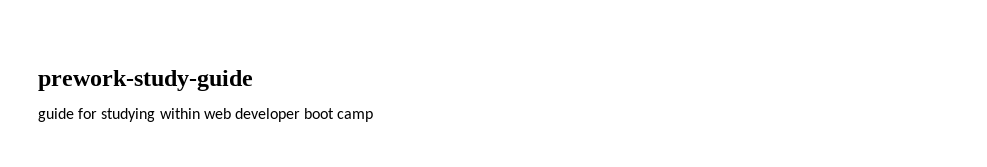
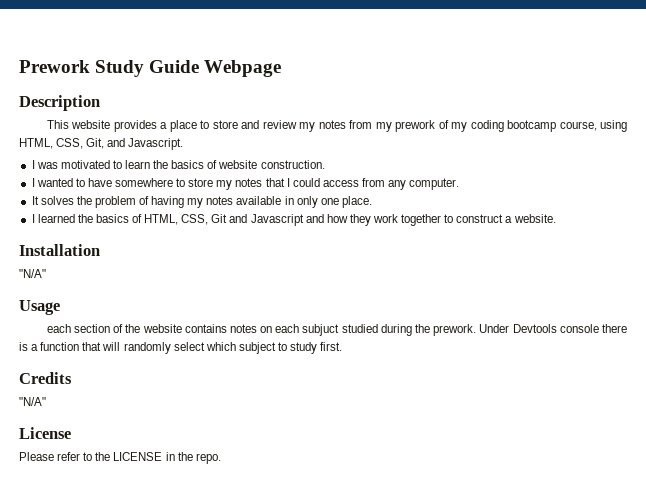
- prework-study-guide
- guide for studying within web developer boot camp
+ Prework Study Guide Webpage
+ Description
+ This website provides a place to store and review my notes from my prework of my coding bootcamp course, using HTML, CSS, Git, and Javascript.
+ I was motivated to learn the basics of website construction.
+ I wanted to have somewhere to store my notes that I could access from any computer.
+ It solves the problem of having my notes available in only one place.
+ I learned the basics of HTML, CSS, Git and Javascript and how they work together to construct a website.
+ Installation
+ "N/A"
+ Usage
+ each section of the website contains notes on each subjuct studied during the prework. Under Devtools console there is a function that will randomly select which subject to study first.
+ Credits
+ "N/A"
+ License
+ Please refer to the LICENSE in the repo.

